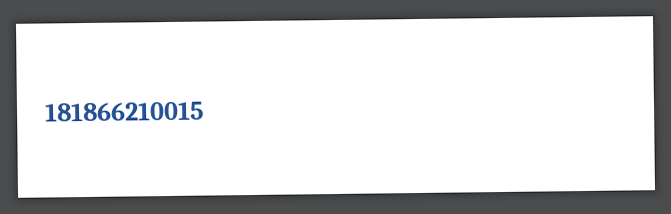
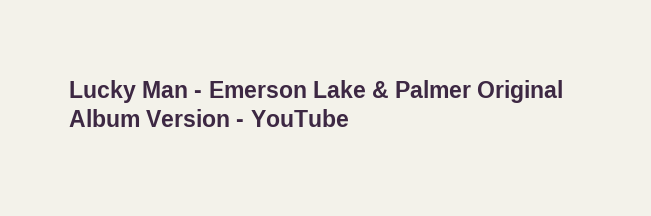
- 181866210015
+ Lucky Man - Emerson Lake & Palmer Original Album Version - YouTube

